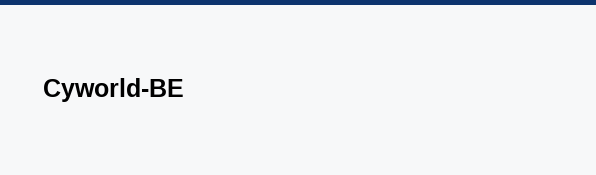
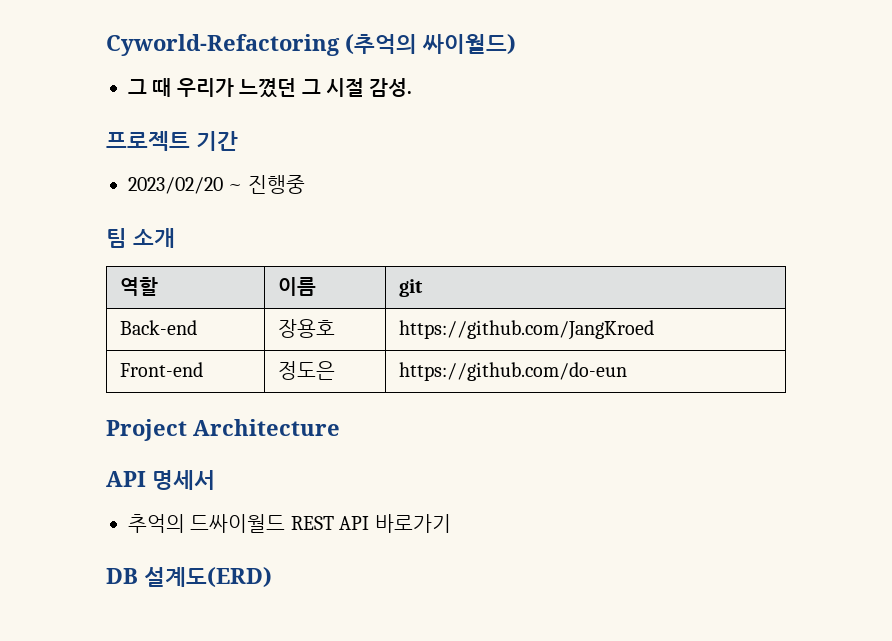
- Cyworld-BE
+ Cyworld-Refactoring (추억의 싸이월드)
+ 그 때 우리가 느꼈던 그 시절 감성.
+ 프로젝트 기간
+ 2023/02/20 ~ 진행중
+ 팀 소개
+ 역할 | 이름 | git
+ Back-end | 장용호 | https://github.com/JangKroed
+ Front-end | 정도은 | https://github.com/do-eun
+ Project Architecture
+ API 명세서
+ 추억의 드싸이월드 REST API 바로가기
+ DB 설계도(ERD)

